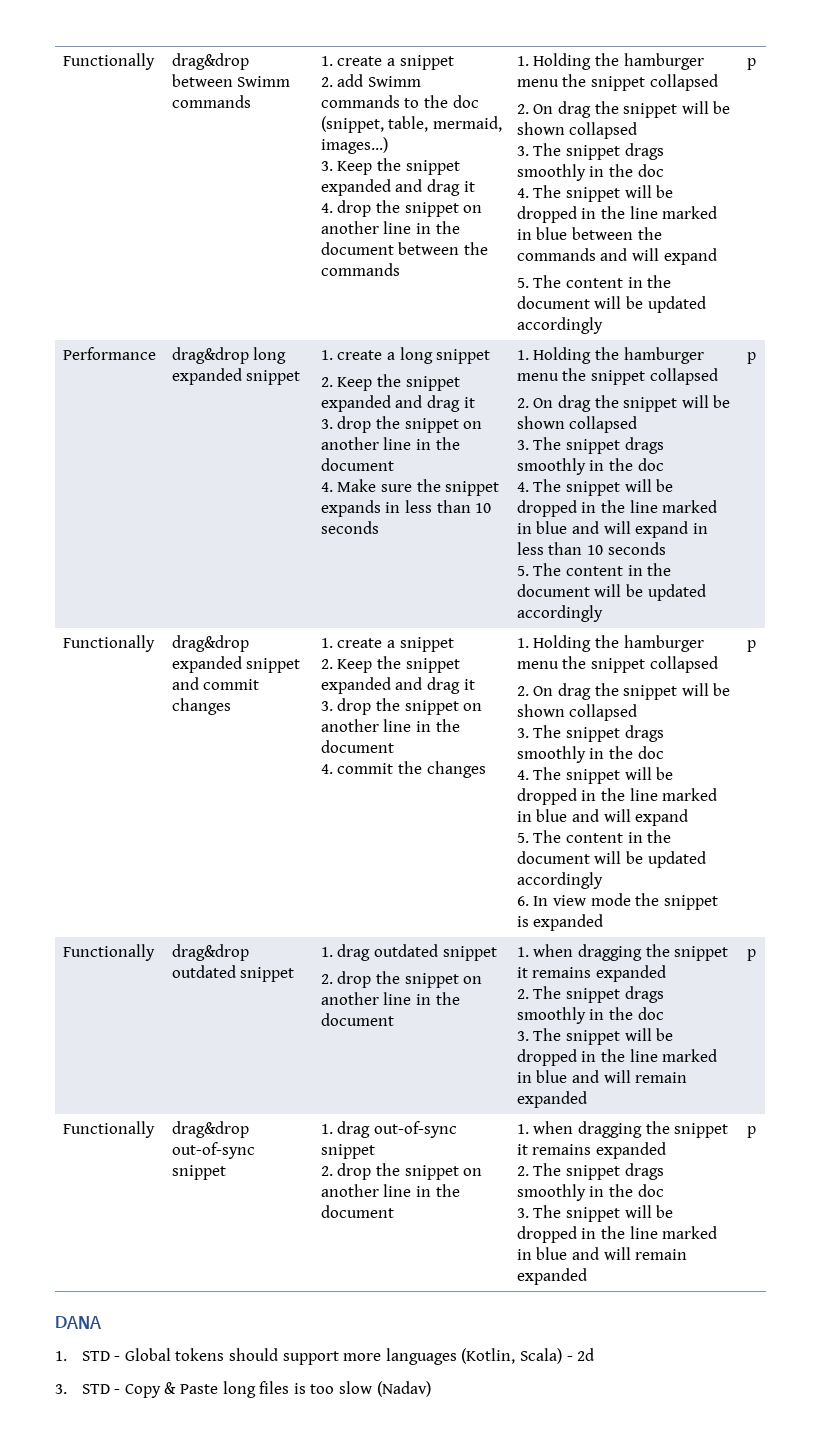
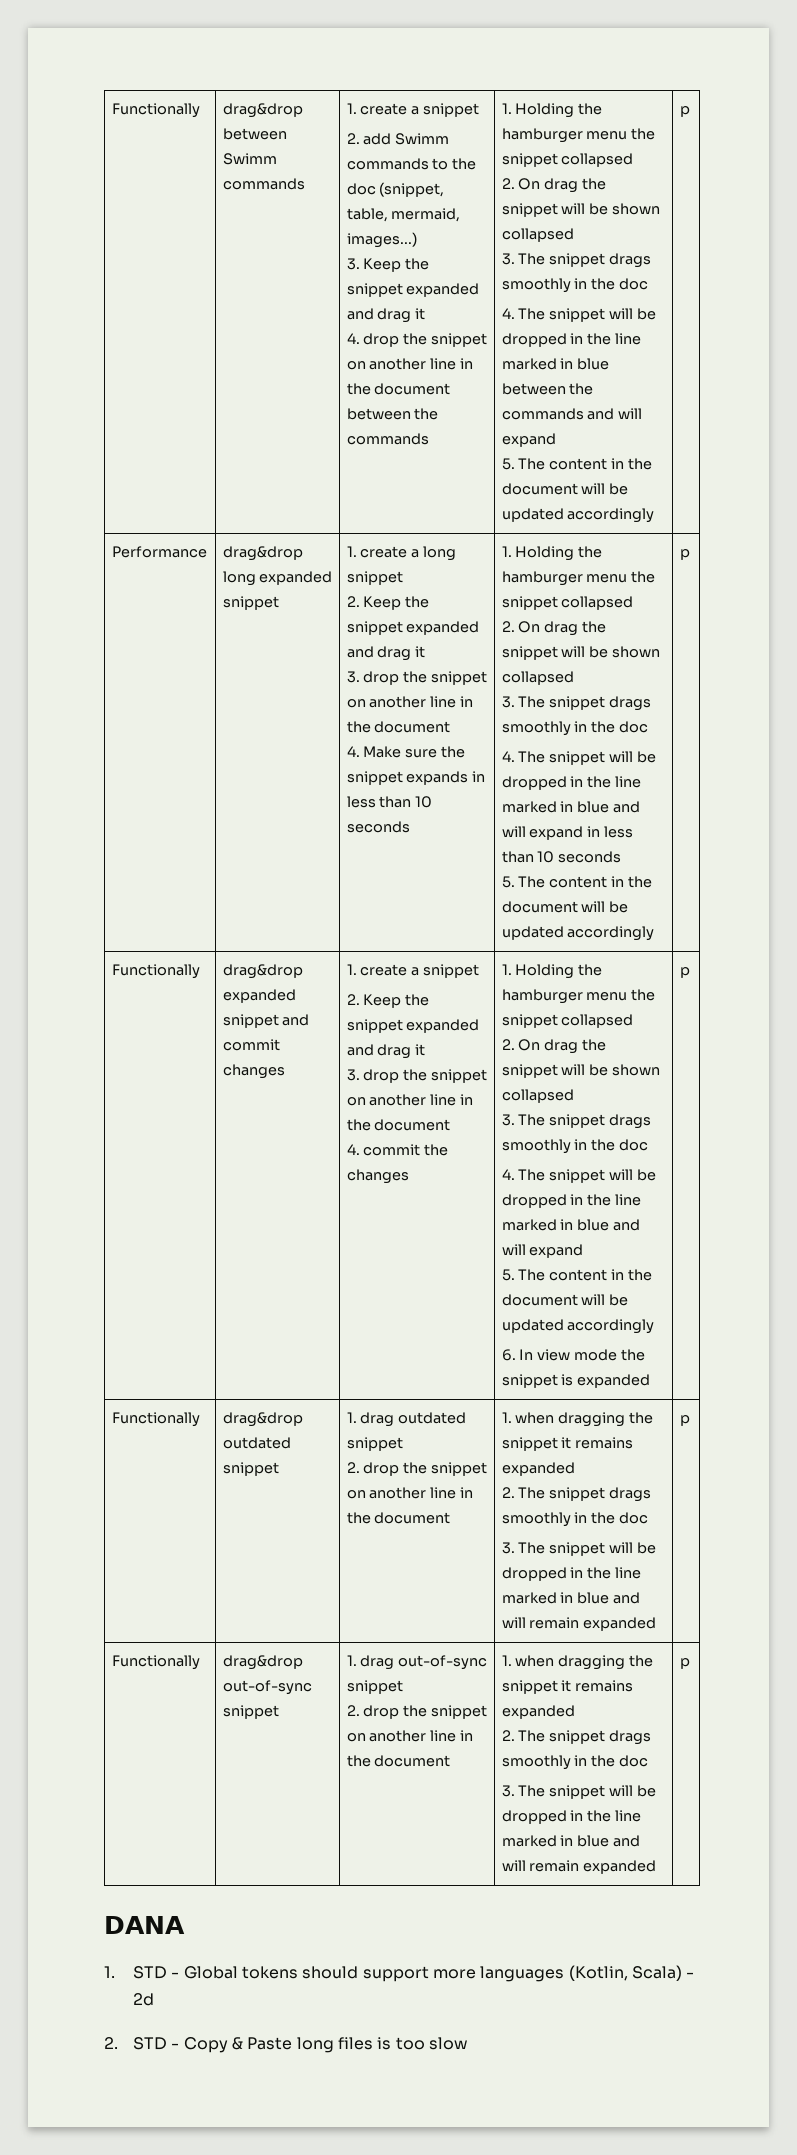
- 3. STD - Copy & Paste long files is too slow (Nadav)
+ 2. STD - Copy & Paste long files is too slow

